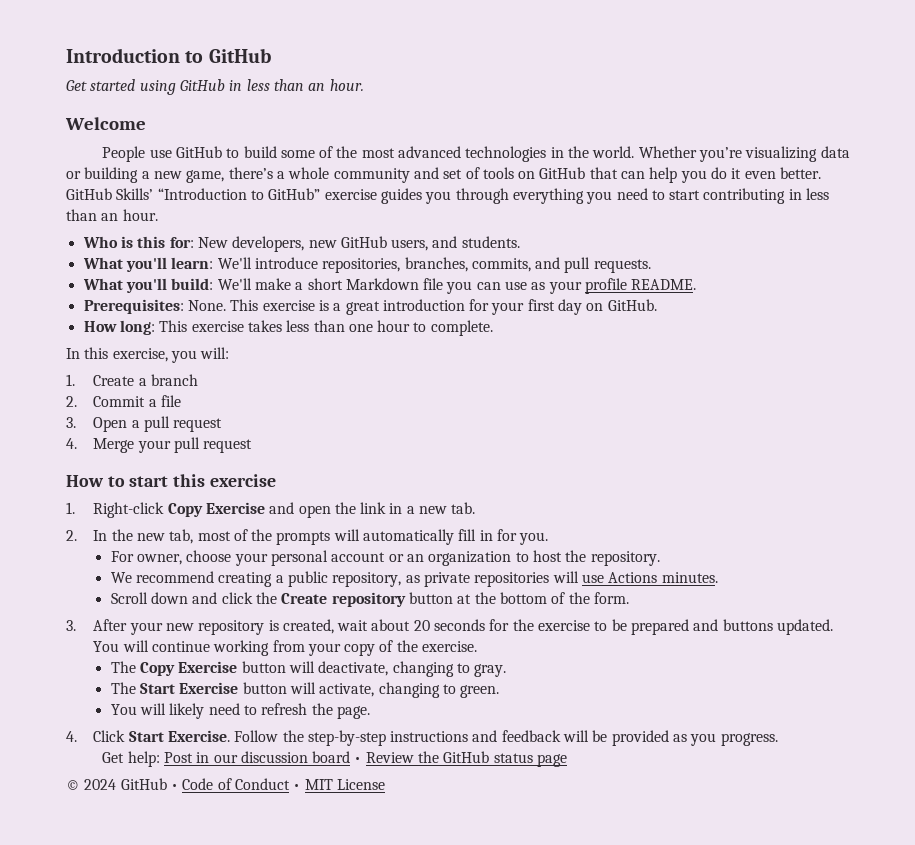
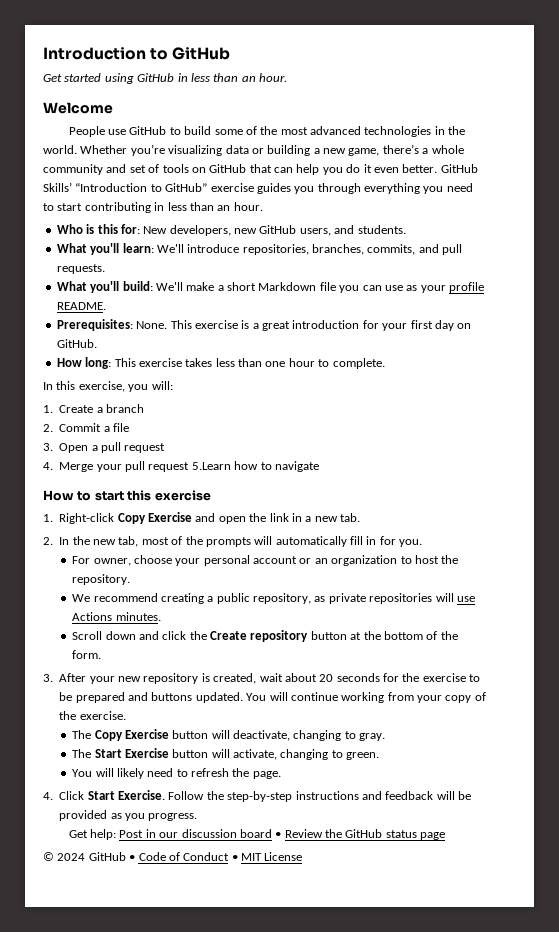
- 4. Merge your pull request
+ 4. Merge your pull request 5.Learn how to navigate

